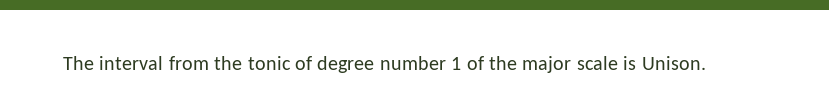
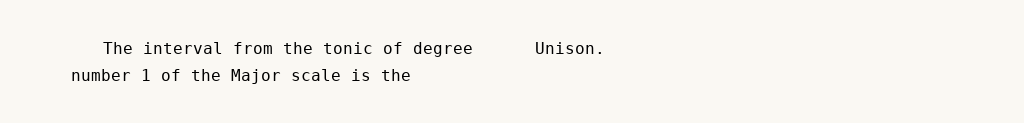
- The interval from the tonic of degree number 1 of the major scale is Unison.
+ The interval from the tonic of degree number 1 of the Major scale is the Unison.

